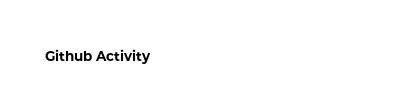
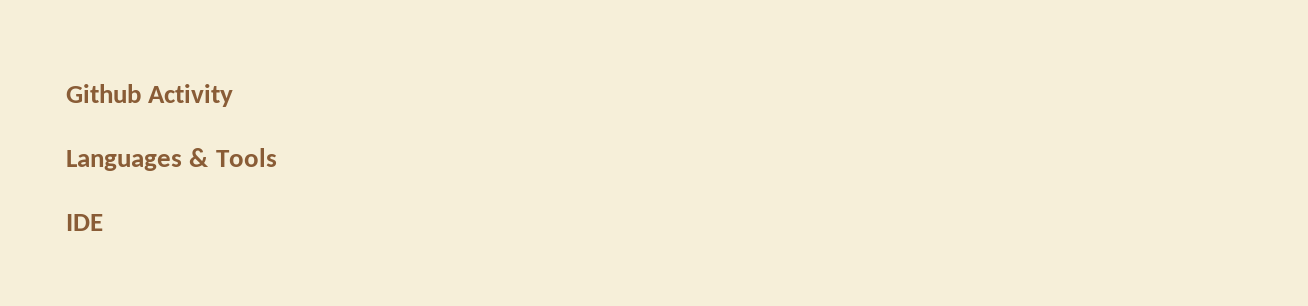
+ Languages & Tools
+ IDE

